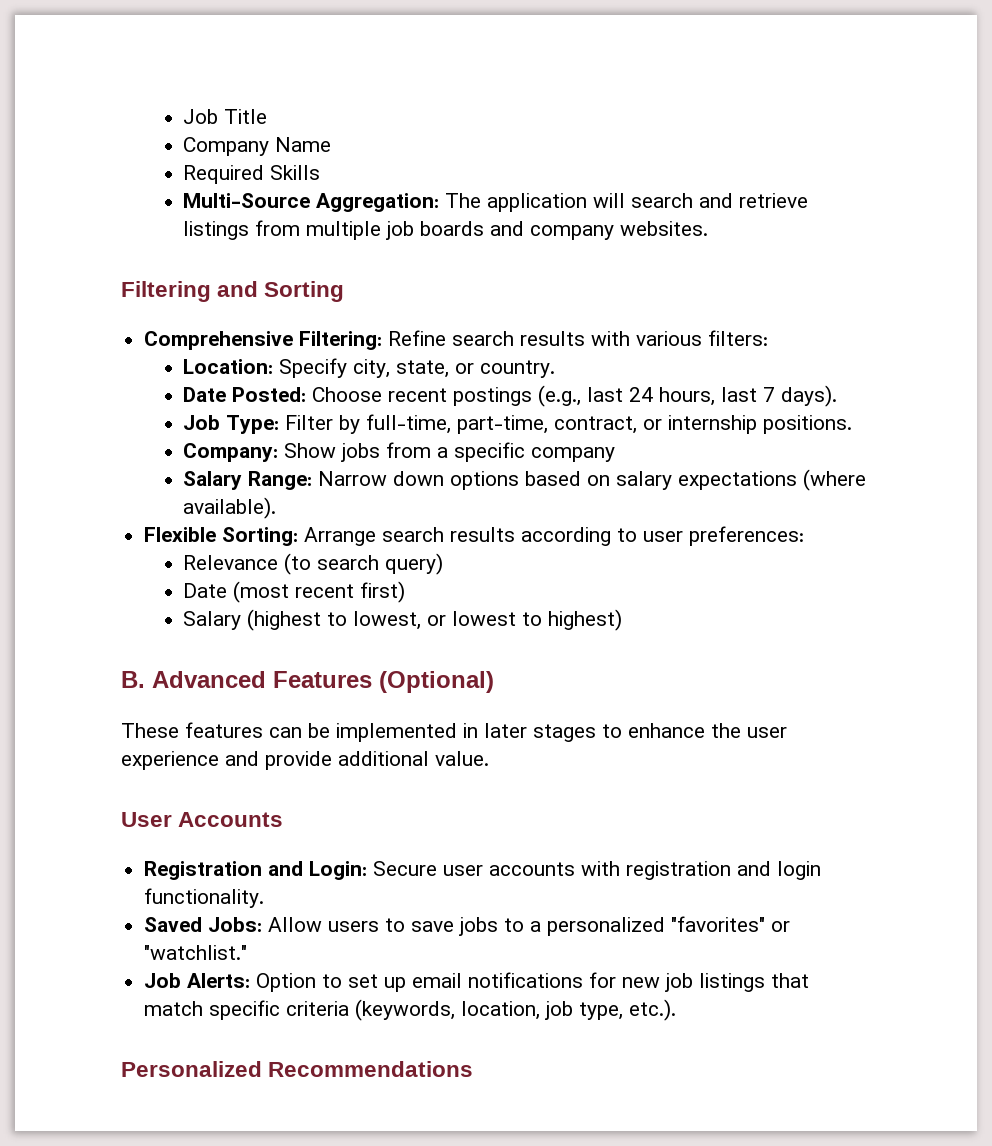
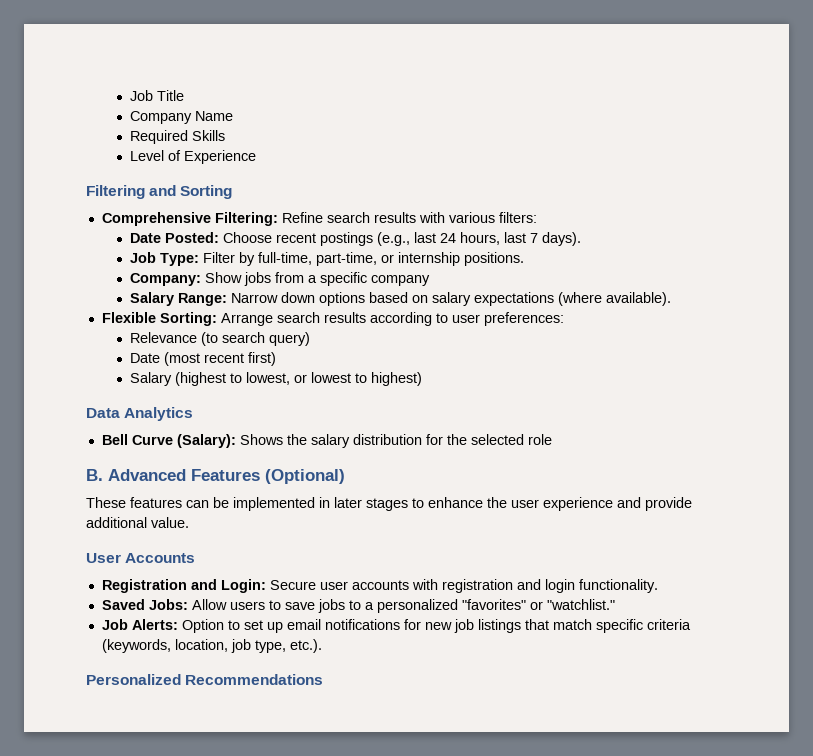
- Multi-Source Aggregation: The application will search and retrieve listings from multiple job boards and company websites.
+ Level of Experience
- Location: Specify city, state, or country.
- Job Type: Filter by full-time, part-time, contract, or internship positions.
+ Job Type: Filter by full-time, part-time, or internship positions.
+ Data Analytics
+ Bell Curve (Salary): Shows the salary distribution for the selected role

